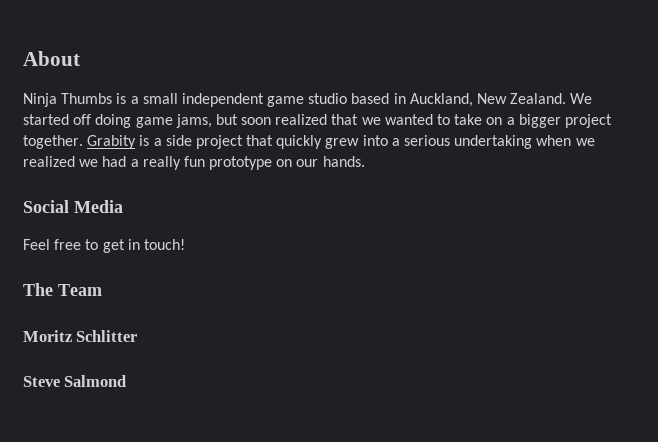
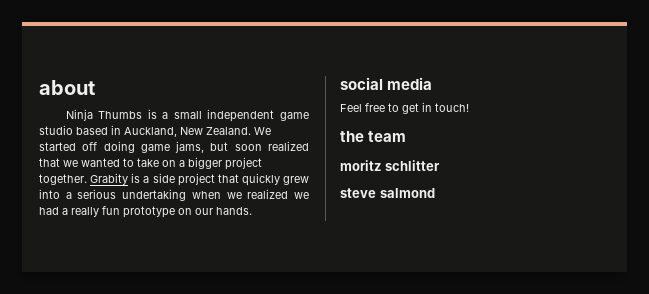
- About
+ about
- Social Media
+ social media
- The Team
- Moritz Schlitter
- Steve Salmond
+ the team
+ moritz schlitter
+ steve salmond

